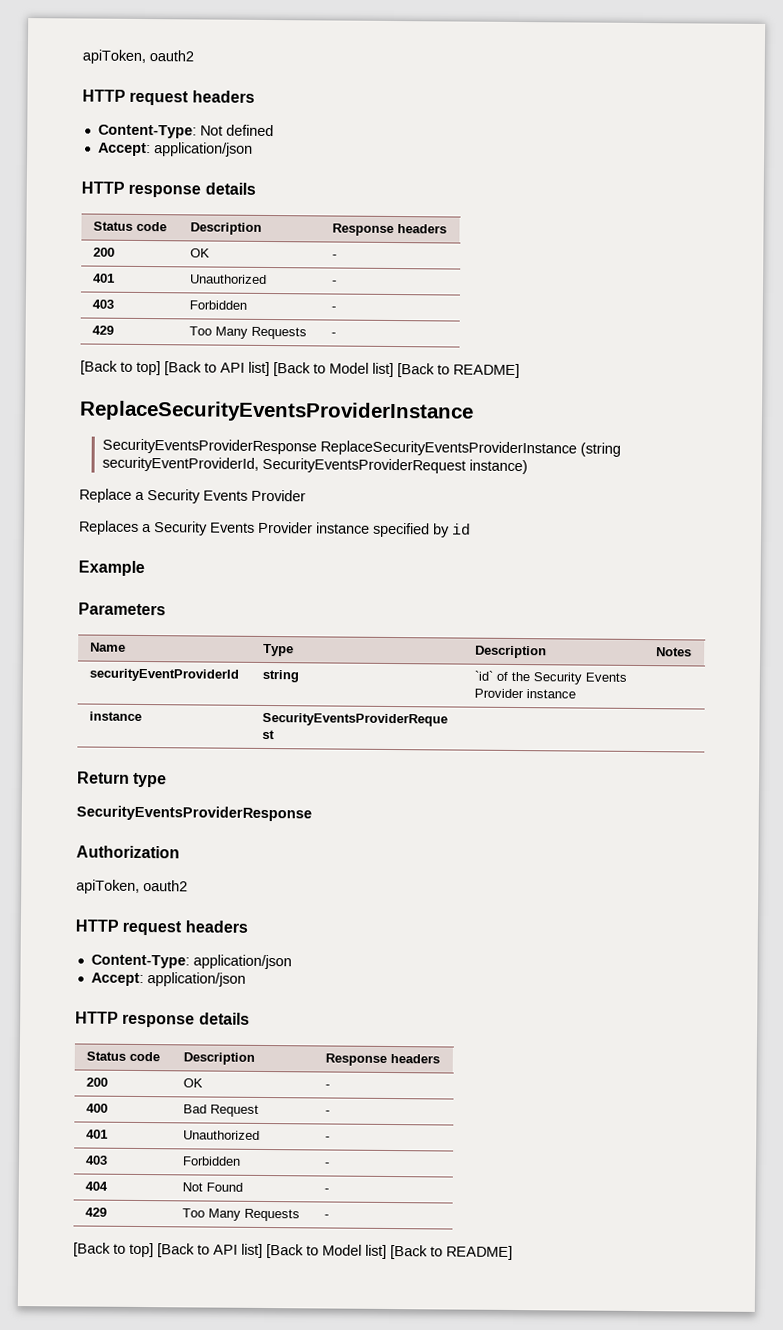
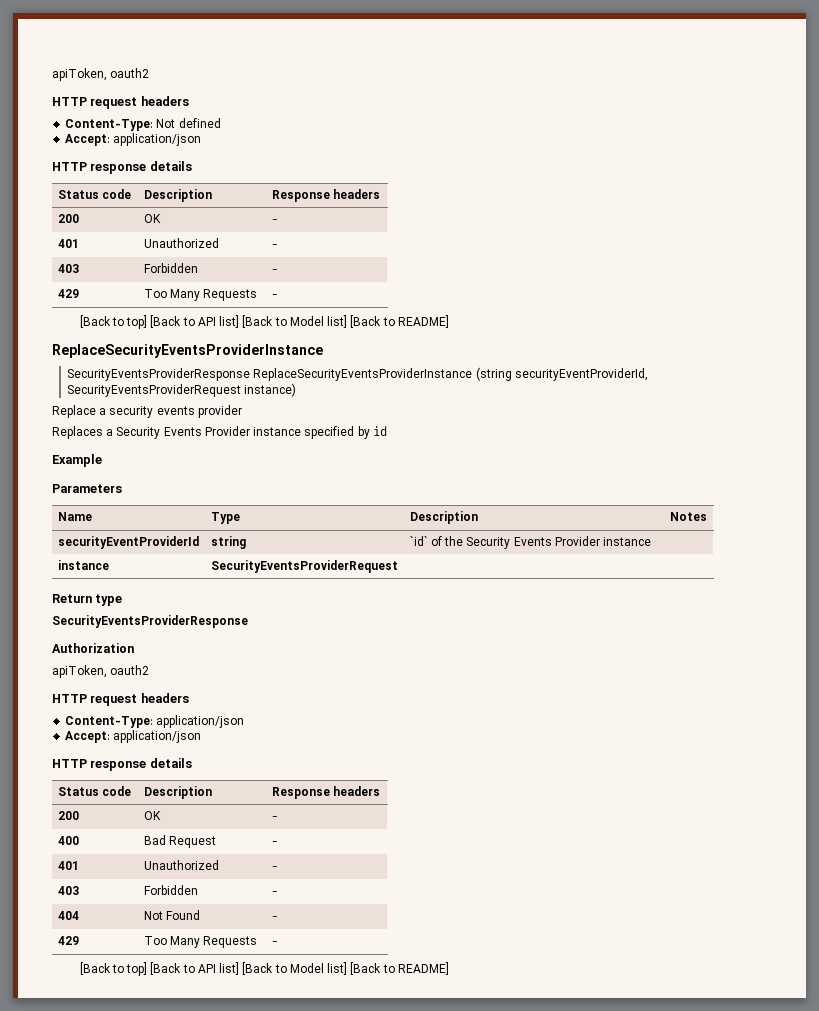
- Replace a Security Events Provider
+ Replace a security events provider

